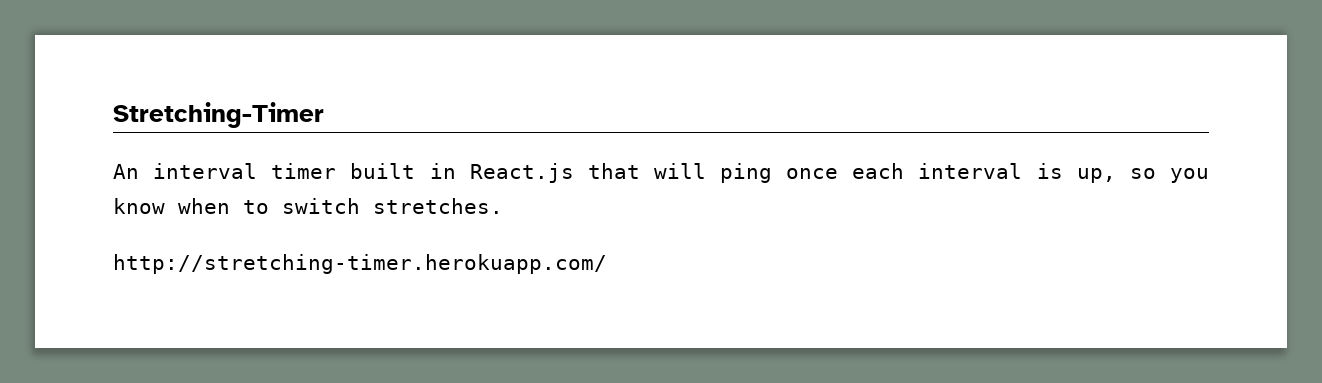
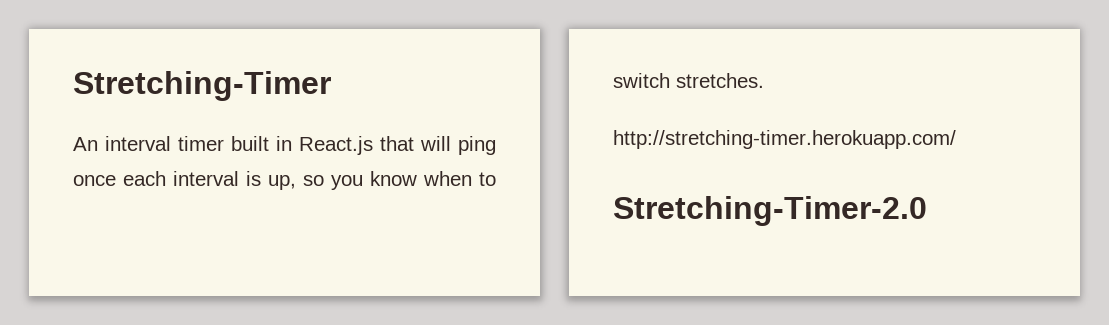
+ Stretching-Timer-2.0

